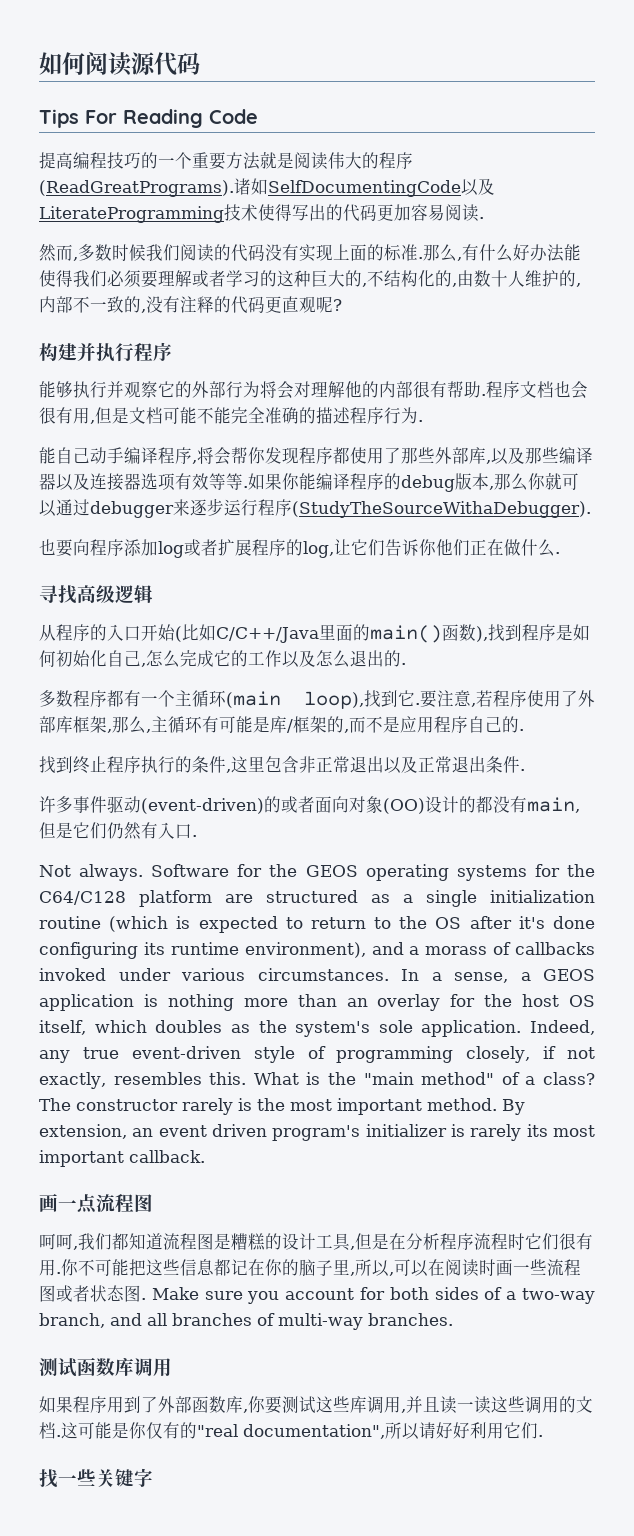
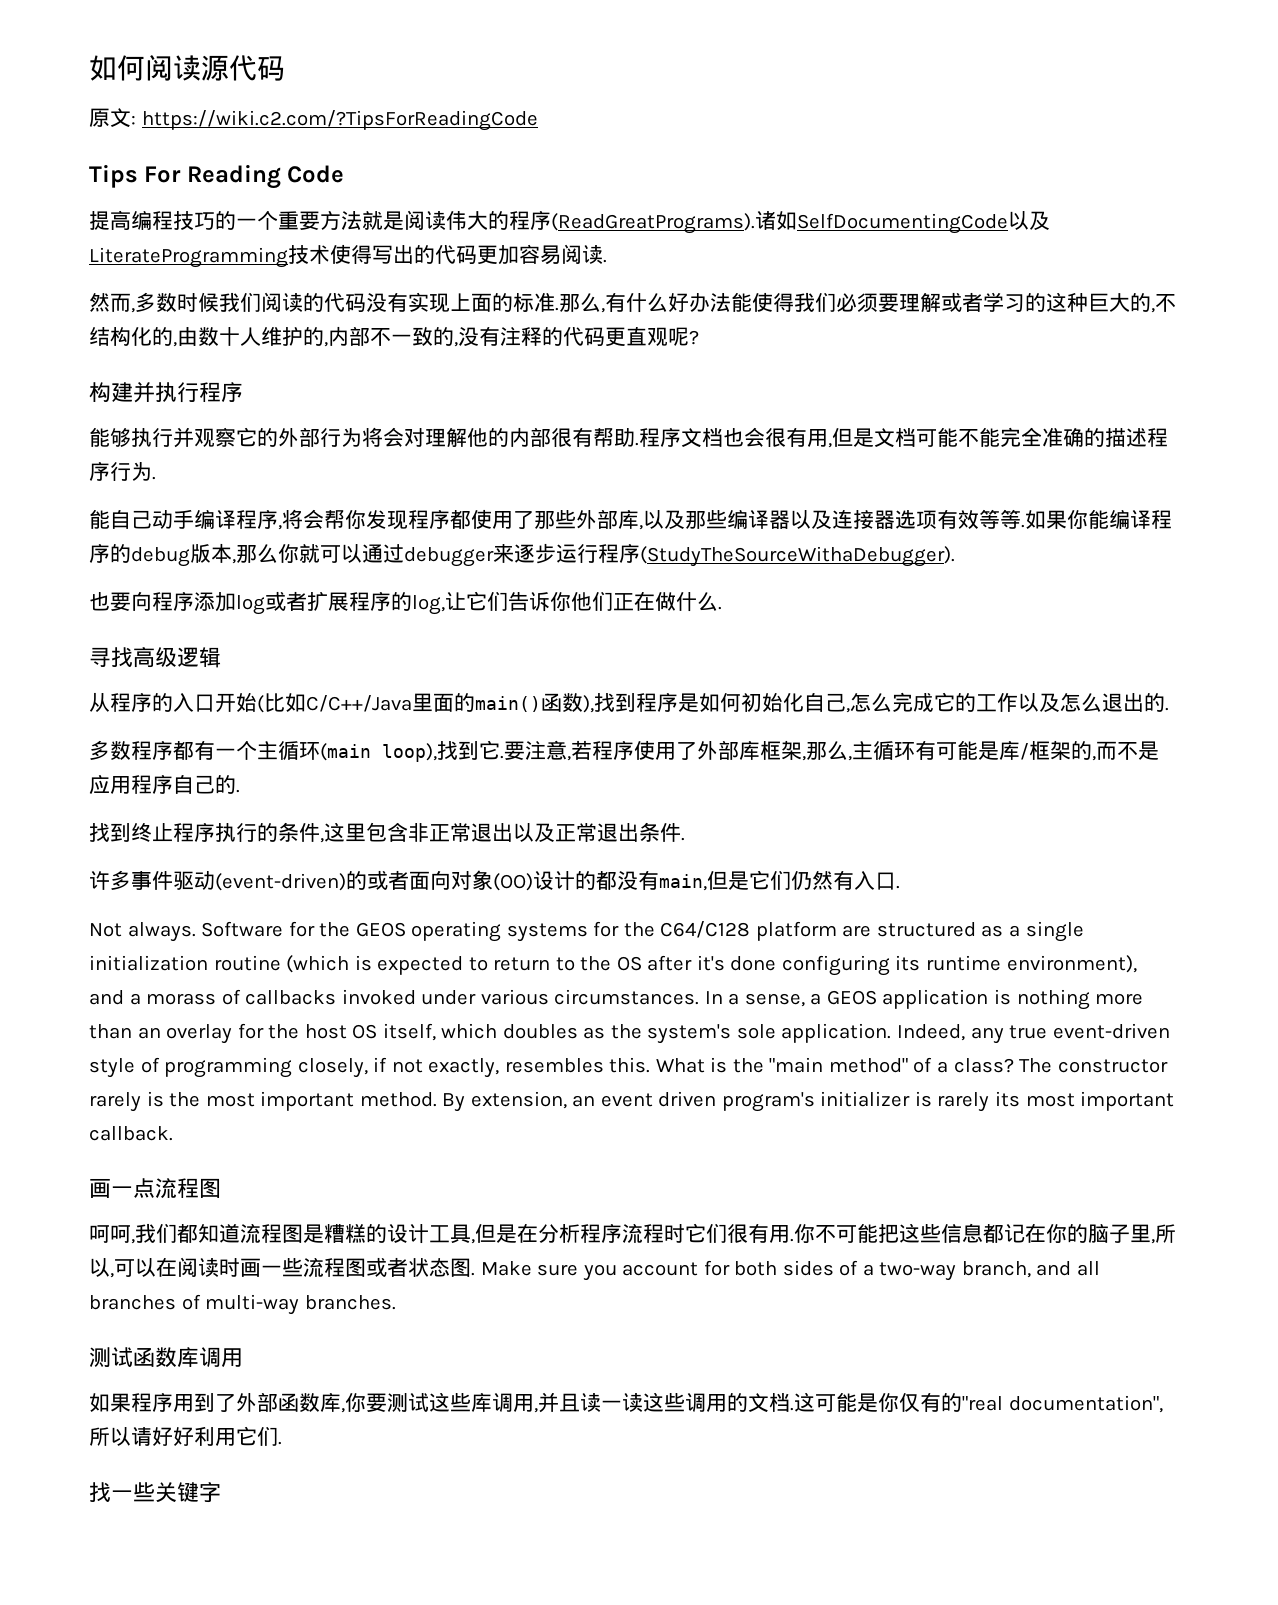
+ 原文: https://wiki.c2.com/?TipsForReadingCode

